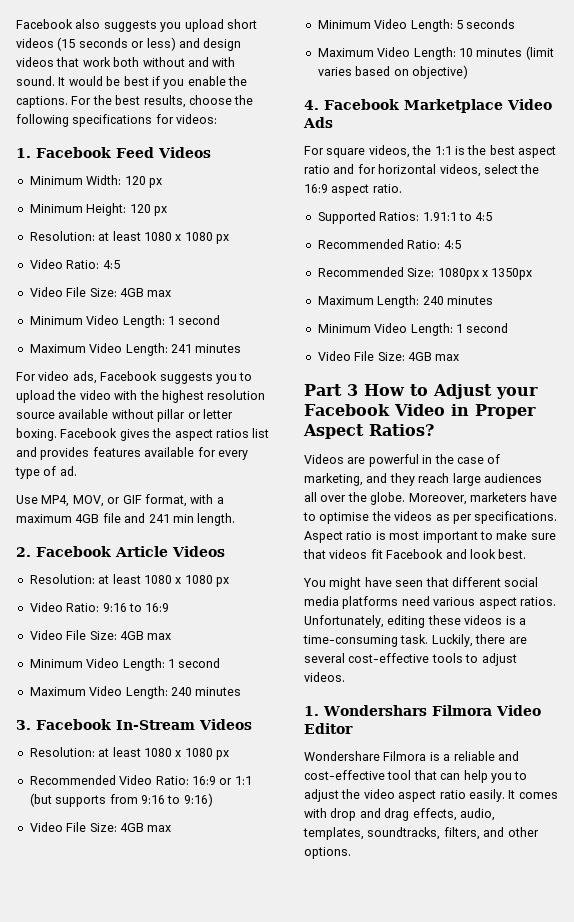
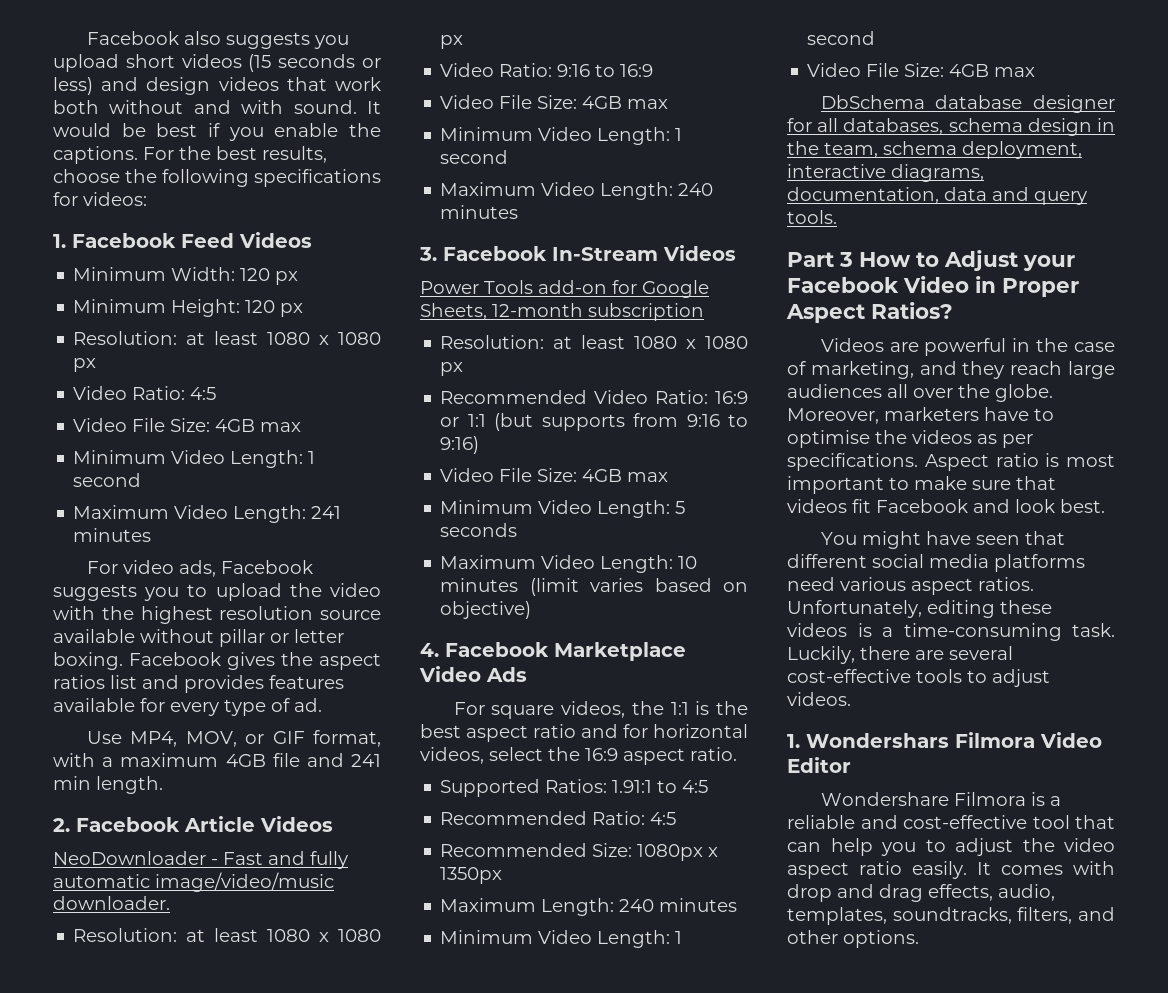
+ NeoDownloader - Fast and fully automatic image/video/music downloader.
+ Power Tools add-on for Google Sheets, 12-month subscription
+ DbSchema database designer for all databases, schema design in the team, schema deployment, interactive diagrams, documentation, data and query tools.

